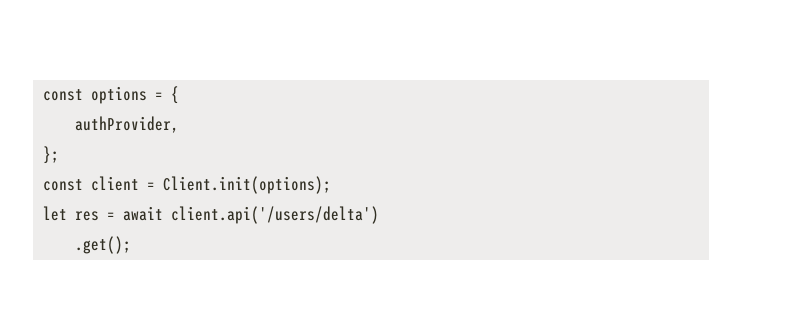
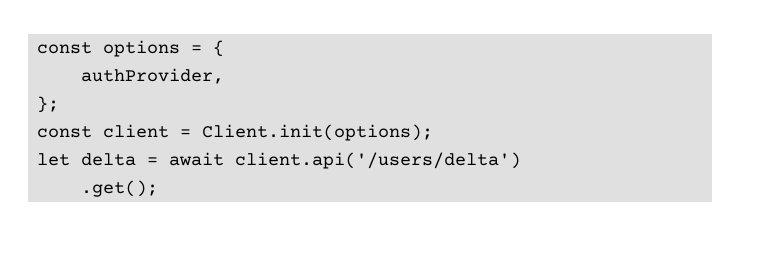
- let res = await client.api('/users/delta')
+ let delta = await client.api('/users/delta')

